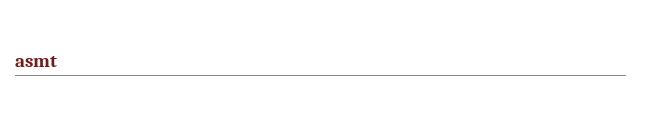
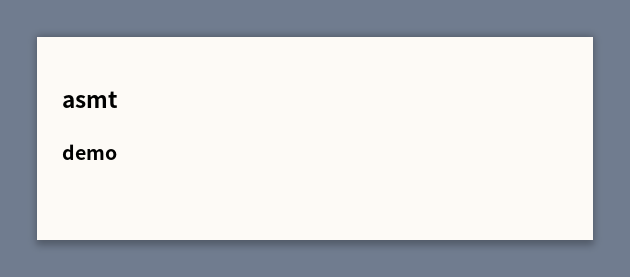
+ demo

